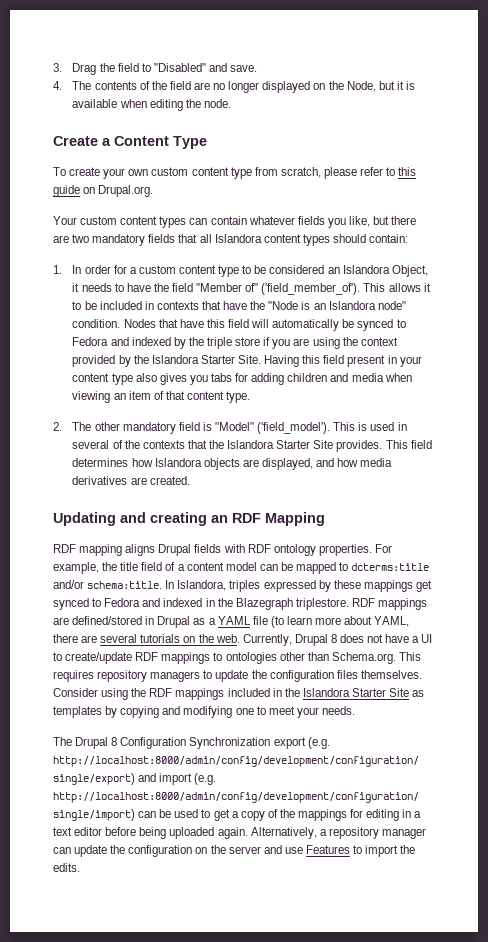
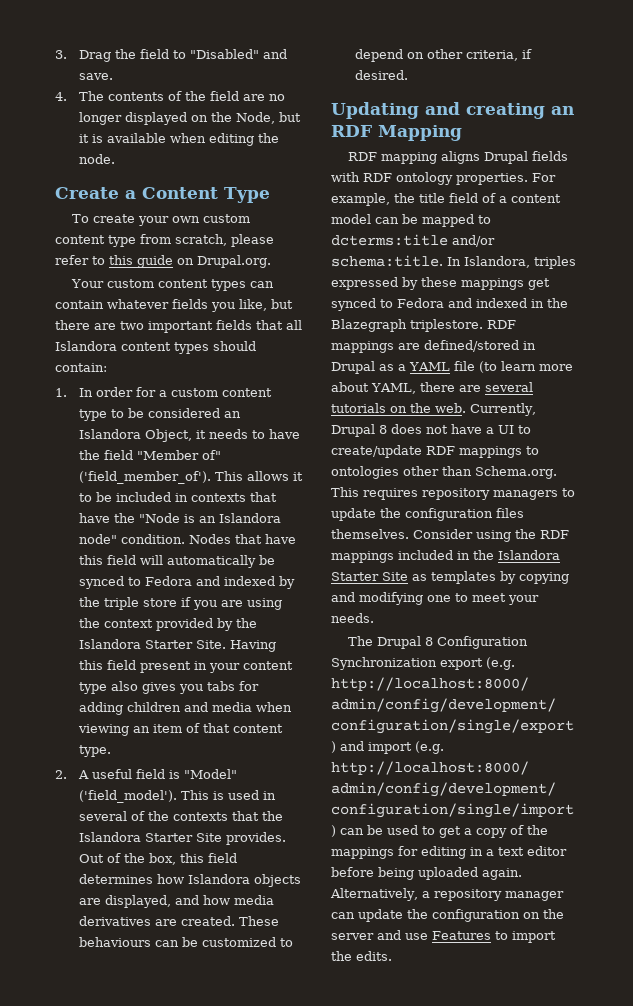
- Your custom content types can contain whatever fields you like, but there are two mandatory fields that all Islandora content types should contain:
+ Your custom content types can contain whatever fields you like, but there are two important fields that all Islandora content types should contain:
- 2. The other mandatory field is "Model" ('field_model').
+ 2. A useful field is "Model" ('field_model').
- This field determines how Islandora objects are displayed, and how media derivatives are created.
+ Out of the box, this field determines how Islandora objects are displayed, and how media derivatives are created. These behaviours can be customized to depend on other criteria, if desired.

